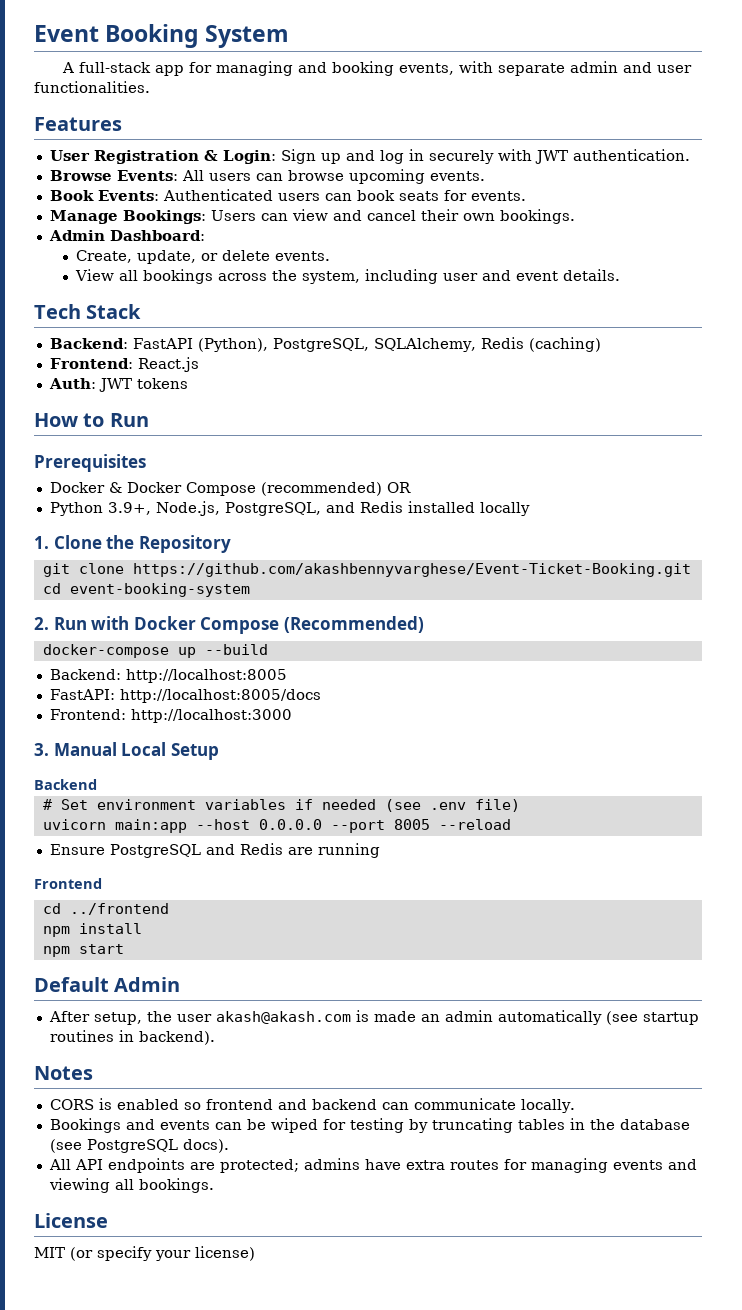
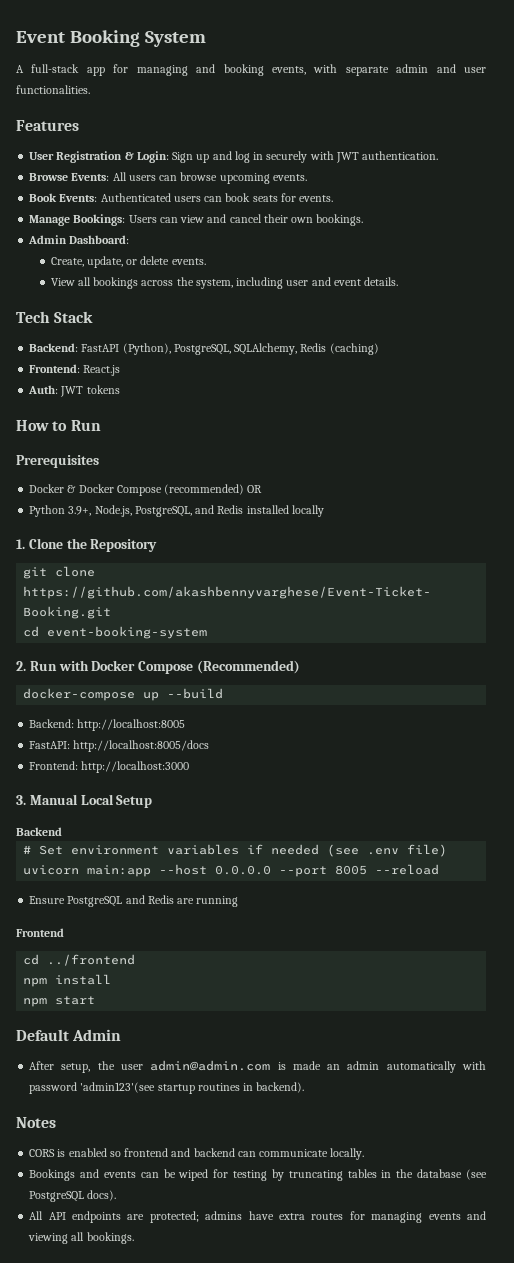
- After setup, the user akash@akash.com is made an admin automatically (see startup routines in backend).
+ After setup, the user admin@admin.com is made an admin automatically with password 'admin123'(see startup routines in backend).
- License
- MIT (or specify your license)

